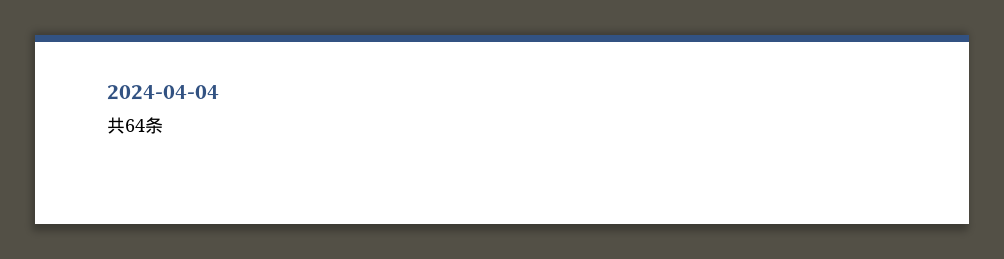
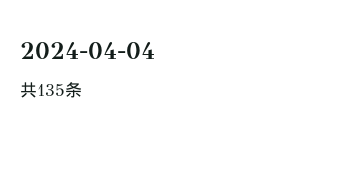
- 共64条
+ 共135条

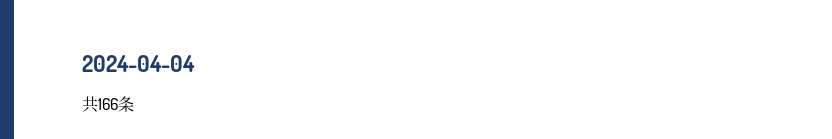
- 共135条
+ 共166条

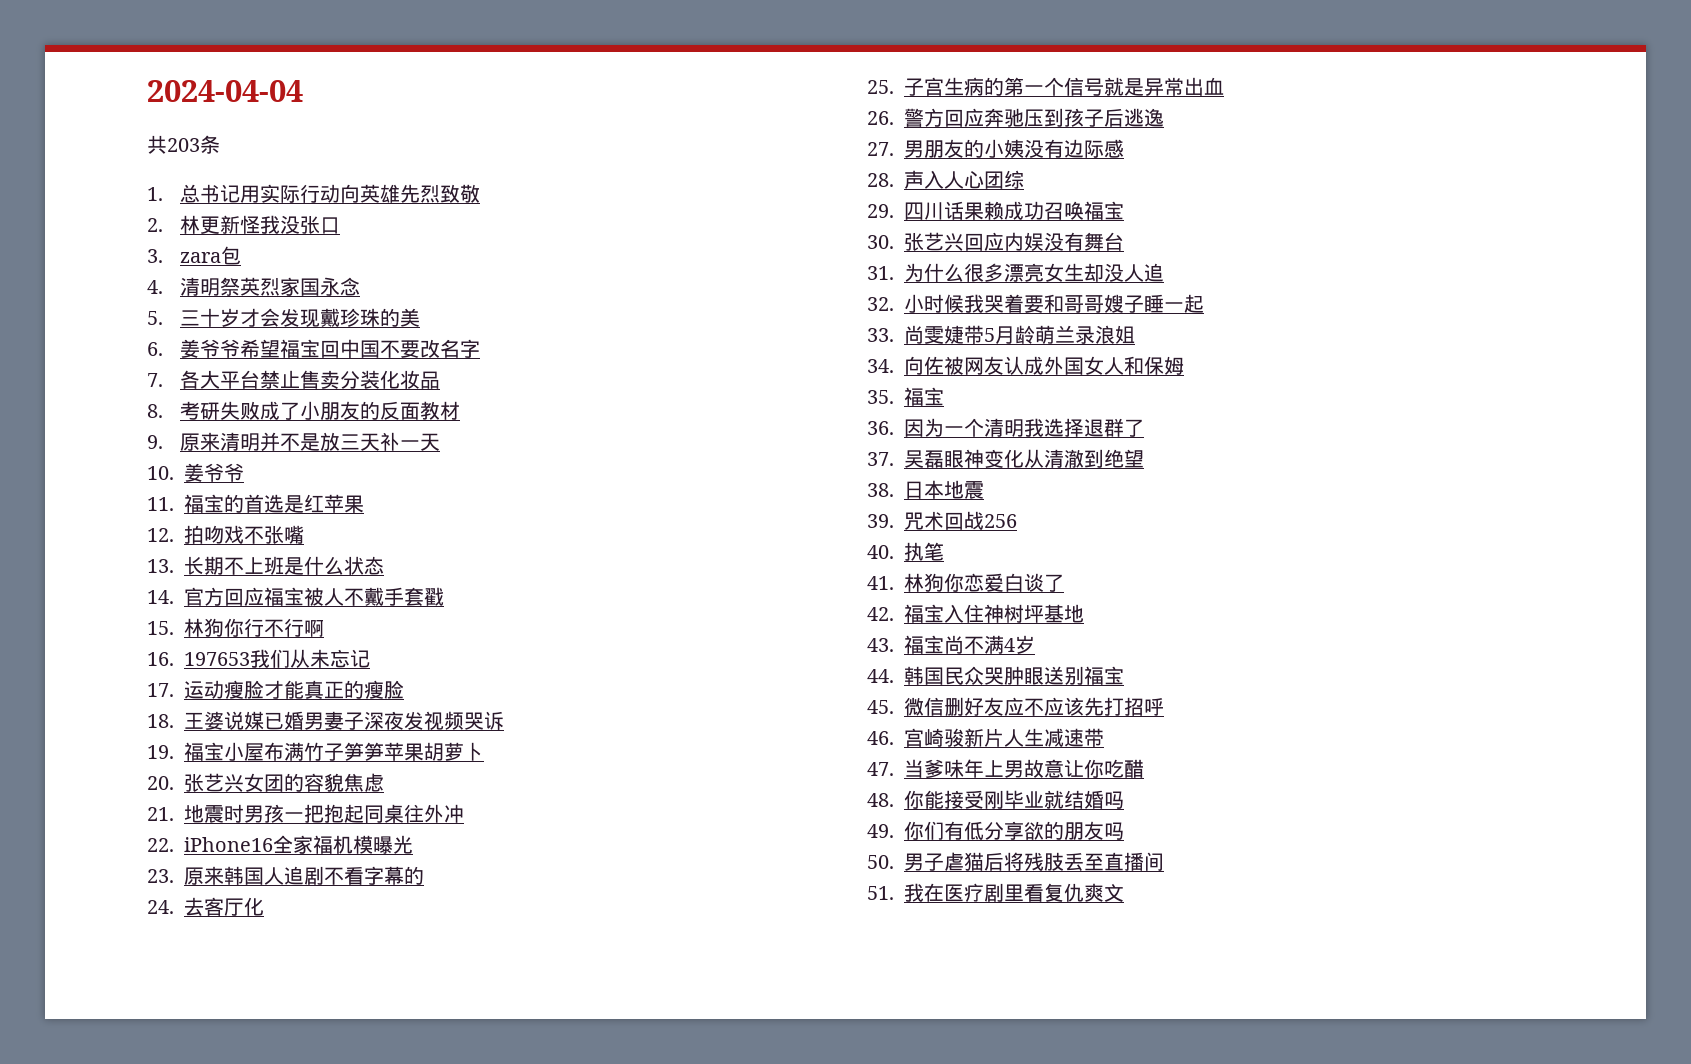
- 共166条
+ 共203条
+ 1.总书记用实际行动向英雄先烈致敬
+ 2.林更新怪我没张口
+ 3. zara包
+ 4.清明祭英烈家国永念
+ 5.三十岁才会发现戴珍珠的美
+ 6.姜爷爷希望福宝回中国不要改名字
+ 7.各大平台禁止售卖分装化妆品
+ 8.考研失败成了小朋友的反面教材
+ 9.原来清明并不是放三天补一天
+ 10.姜爷爷
+ 11.福宝的首选是红苹果
+ 12.拍吻戏不张嘴
+ 13.长期不上班是什么状态
+ 14.官方回应福宝被人不戴手套戳
+ 15.林狗你行不行啊
+ 16. 197653我们从未忘记
+ 17.运动瘦脸才能真正的瘦脸
+ 18.王婆说媒已婚男妻子深夜发视频哭诉
+ 19.福宝小屋布满竹子笋笋苹果胡萝卜
+ 20.张艺兴女团的容貌焦虑
+ 21.地震时男孩一把抱起同桌往外冲
+ 22. iPhone16全家福机模曝光
+ 23.原来韩国人追剧不看字幕的
+ 24.去客厅化
+ 25.子宫生病的第一个信号就是异常出血
+ 26.警方回应奔驰压到孩子后逃逸
+ 27.男朋友的小姨没有边际感
+ 28.声入人心团综
+ 29.四川话果赖成功召唤福宝
+ 30.张艺兴回应内娱没有舞台
+ 31.为什么很多漂亮女生却没人追
+ 32.小时候我哭着要和哥哥嫂子睡一起
+ 33.尚雯婕带5月龄萌兰录浪姐
+ 34.向佐被网友认成外国女人和保姆
+ 35.福宝
+ 36.因为一个清明我选择退群了
+ 37.吴磊眼神变化从清澈到绝望
+ 38.日本地震
+ 39.咒术回战256
+ 40.执笔
+ 41.林狗你恋爱白谈了
+ 42.福宝入住神树坪基地
+ 43.福宝尚不满4岁
+ 44.韩国民众哭肿眼送别福宝
+ 45.微信删好友应不应该先打招呼
+ 46.宫崎骏新片人生减速带
+ 47.当爹味年上男故意让你吃醋
+ 48.你能接受刚毕业就结婚吗
+ 49.你们有低分享欲的朋友吗
+ 50.男子虐猫后将残肢丢至直播间
+ 51.我在医疗剧里看复仇爽文

